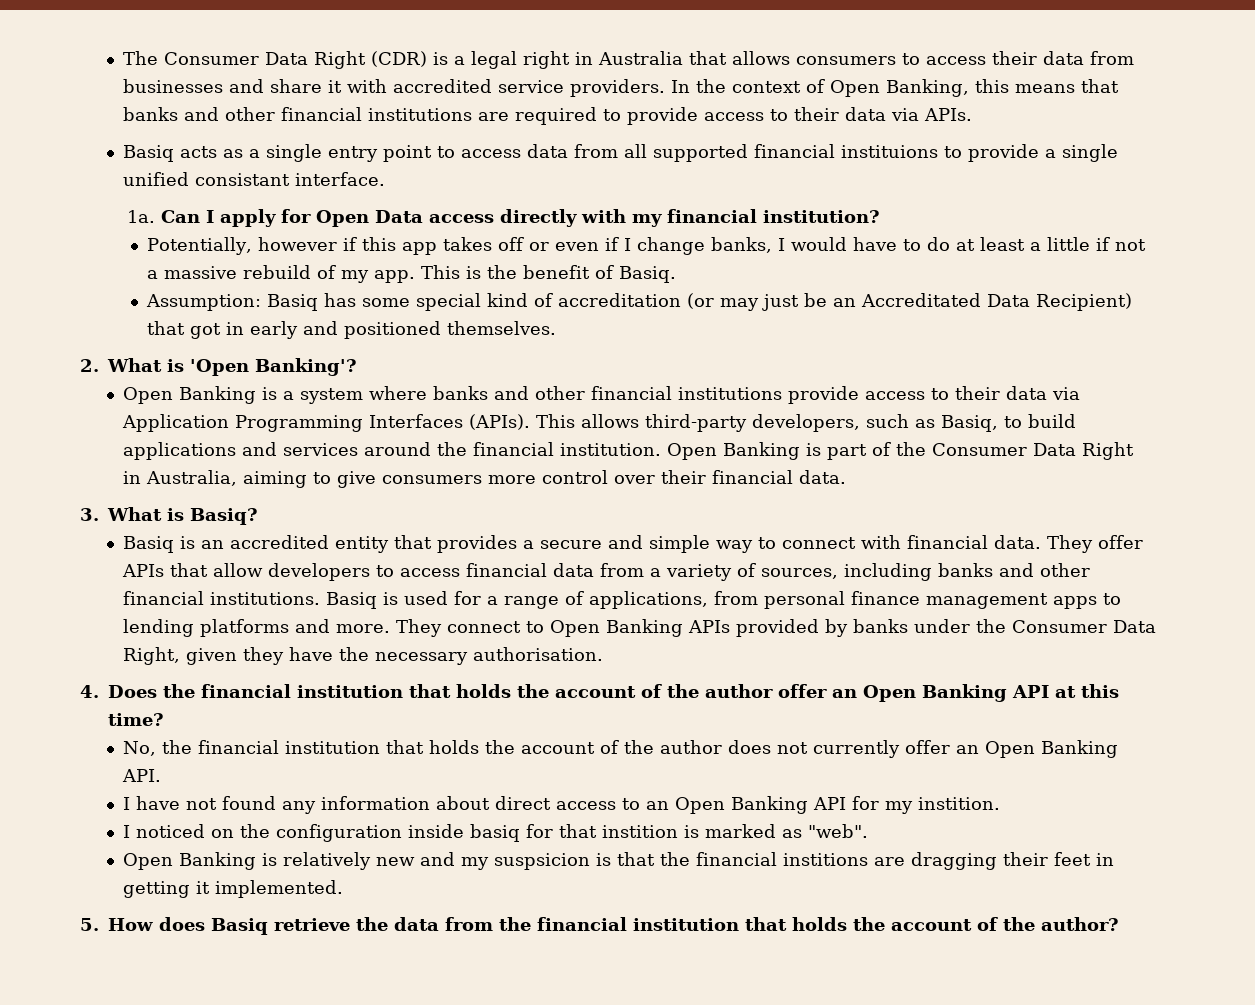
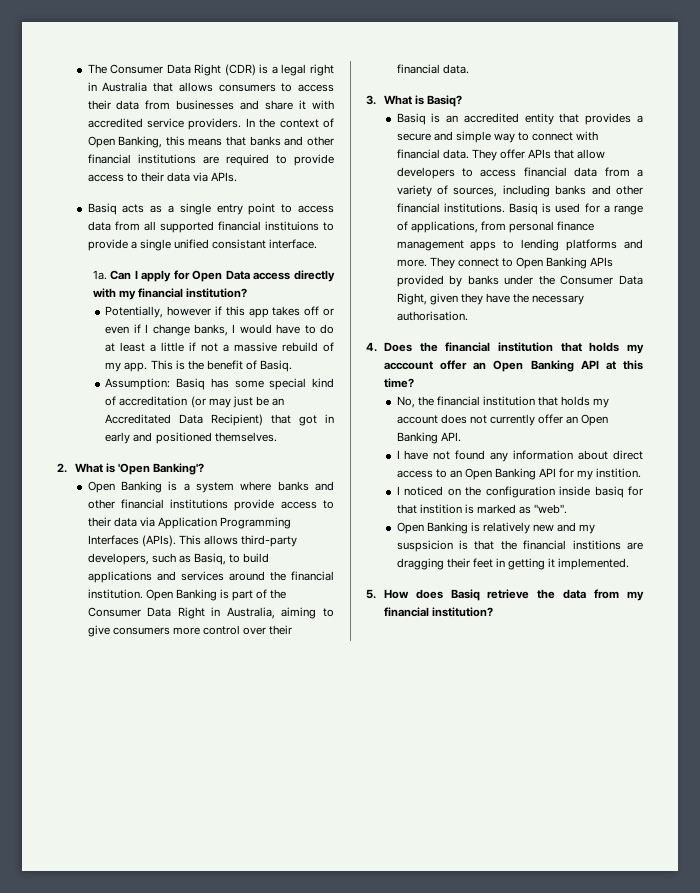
- 4. Does the financial institution that holds the account of the author offer an Open Banking API at this time?
+ 4. Does the financial institution that holds my acccount offer an Open Banking API at this time?
- No, the financial institution that holds the account of the author does not currently offer an Open Banking API.
+ No, the financial institution that holds my account does not currently offer an Open Banking API.
- 5. How does Basiq retrieve the data from the financial institution that holds the account of the author?
+ 5. How does Basiq retrieve the data from my financial institution?

